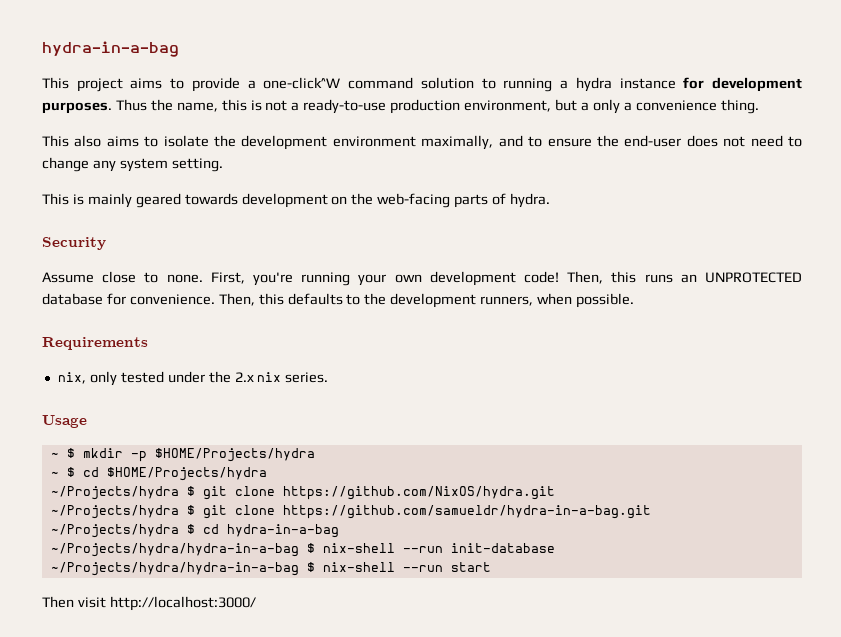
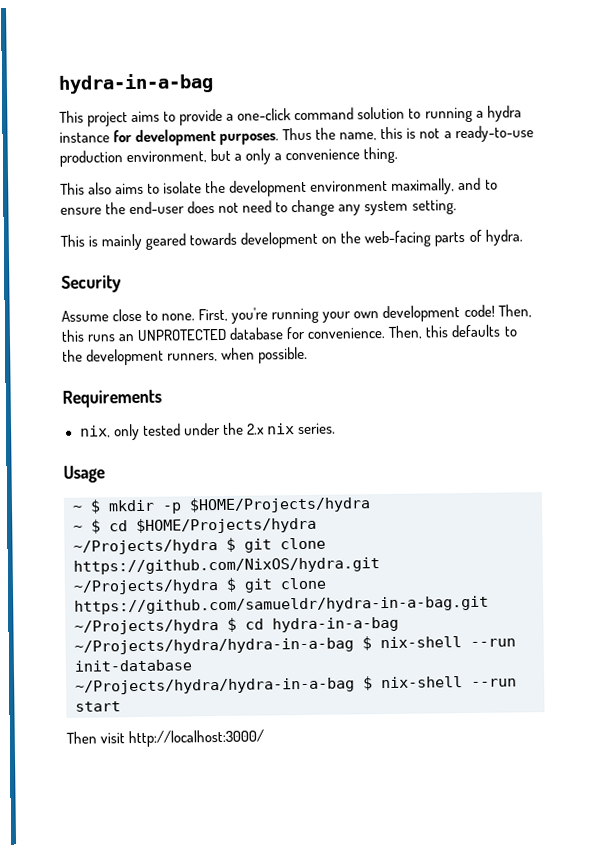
- This project aims to provide a one-click^W command solution to running a hydra instance for development purposes.
+ This project aims to provide a one-click command solution to running a hydra instance for development purposes.

